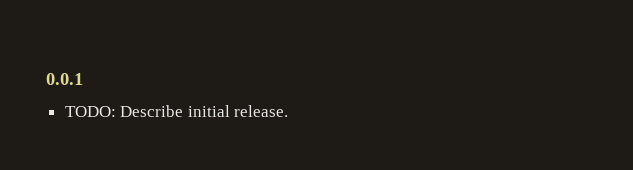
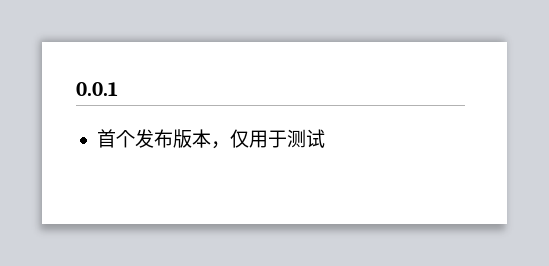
- TODO: Describe initial release.
+ 首个发布版本，仅用于测试

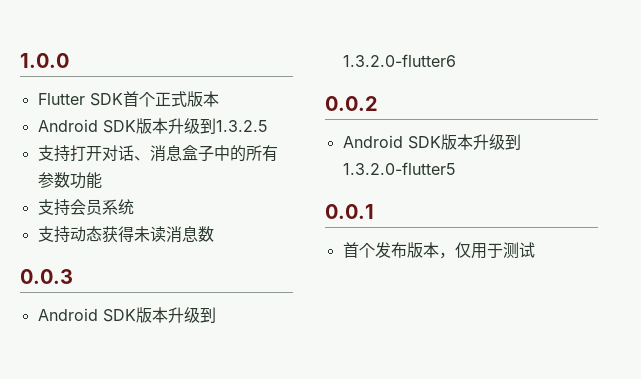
+ 1.0.0
+ Flutter SDK首个正式版本
+ Android SDK版本升级到1.3.2.5
+ 支持打开对话、消息盒子中的所有参数功能
+ 支持会员系统
+ 支持动态获得未读消息数
+ 0.0.3
+ Android SDK版本升级到1.3.2.0-flutter6
+ 0.0.2
+ Android SDK版本升级到1.3.2.0-flutter5

